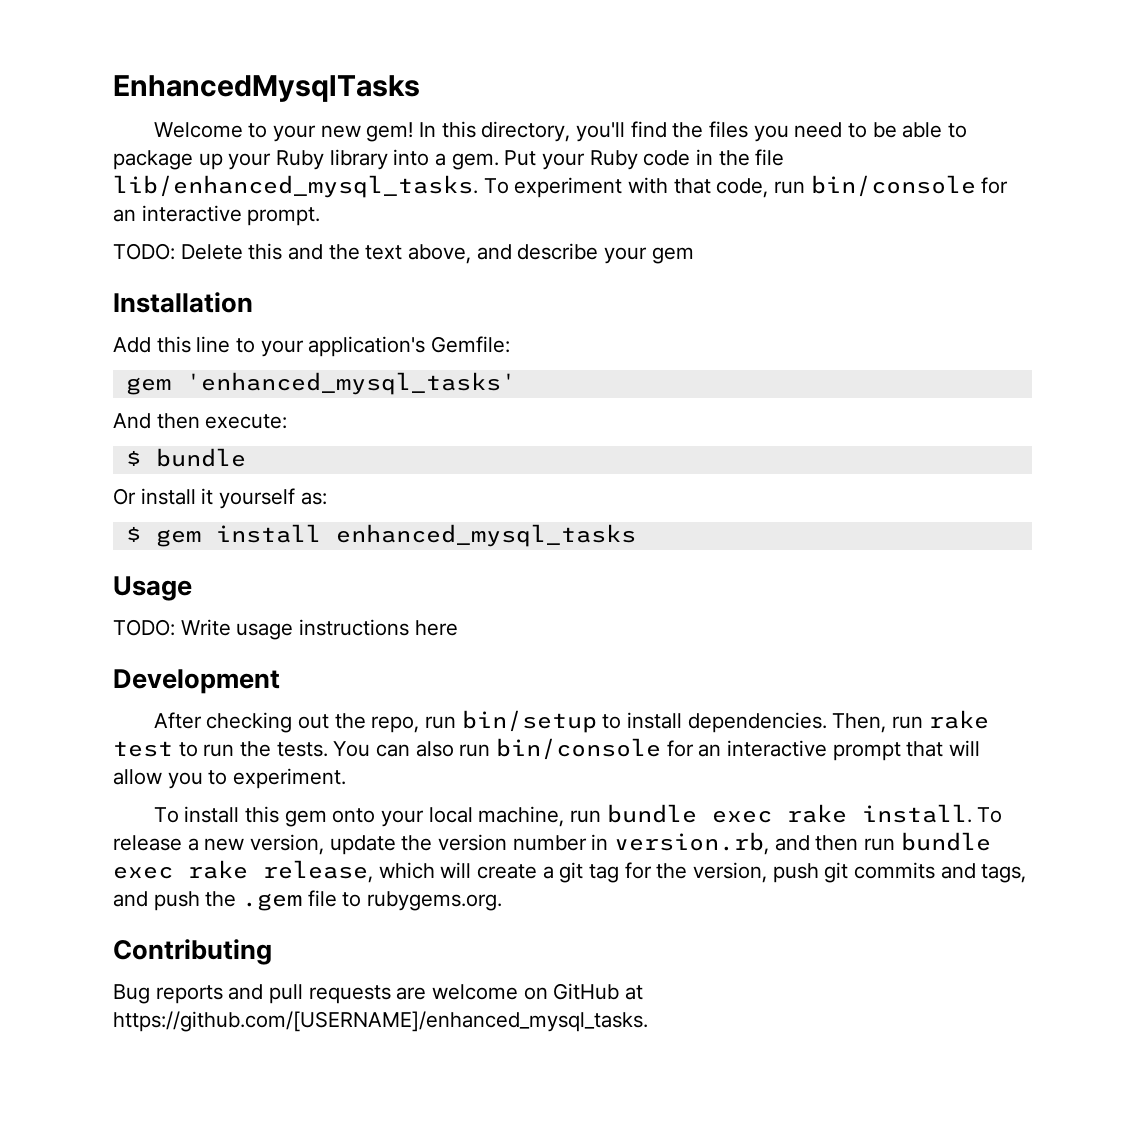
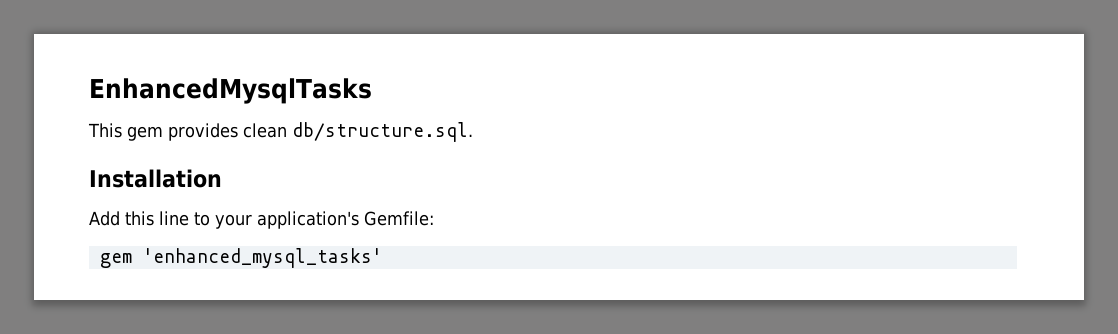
- Welcome to your new gem! In this directory, you'll find the files you need to be able to package up your Ruby library into a gem. Put your Ruby code in the file lib/enhanced_mysql_tasks. To experiment with that code, run bin/console for an interactive prompt.
- TODO: Delete this and the text above, and describe your gem
+ This gem provides clean db/structure.sql.
- And then execute:
- $ bundle
- Or install it yourself as:
- $ gem install enhanced_mysql_tasks
- Usage
- TODO: Write usage instructions here
- Development
- After checking out the repo, run bin/setup to install dependencies. Then, run rake test to run the tests. You can also run bin/console for an interactive prompt that will allow you to experiment.
- To install this gem onto your local machine, run bundle exec rake install. To release a new version, update the version number in version.rb, and then run bundle exec rake release, which will create a git tag for the version, push git commits and tags, and push the .gem file to rubygems.org.
- Contributing
- Bug reports and pull requests are welcome on GitHub at https://github.com/[USERNAME]/enhanced_mysql_tasks.

